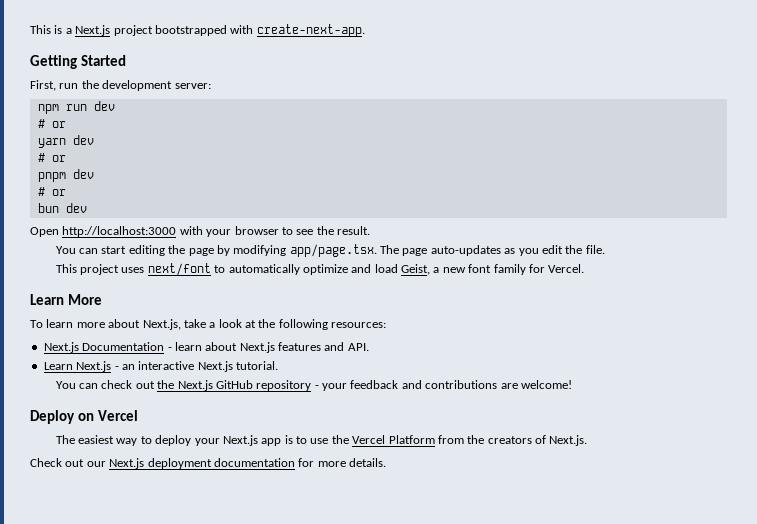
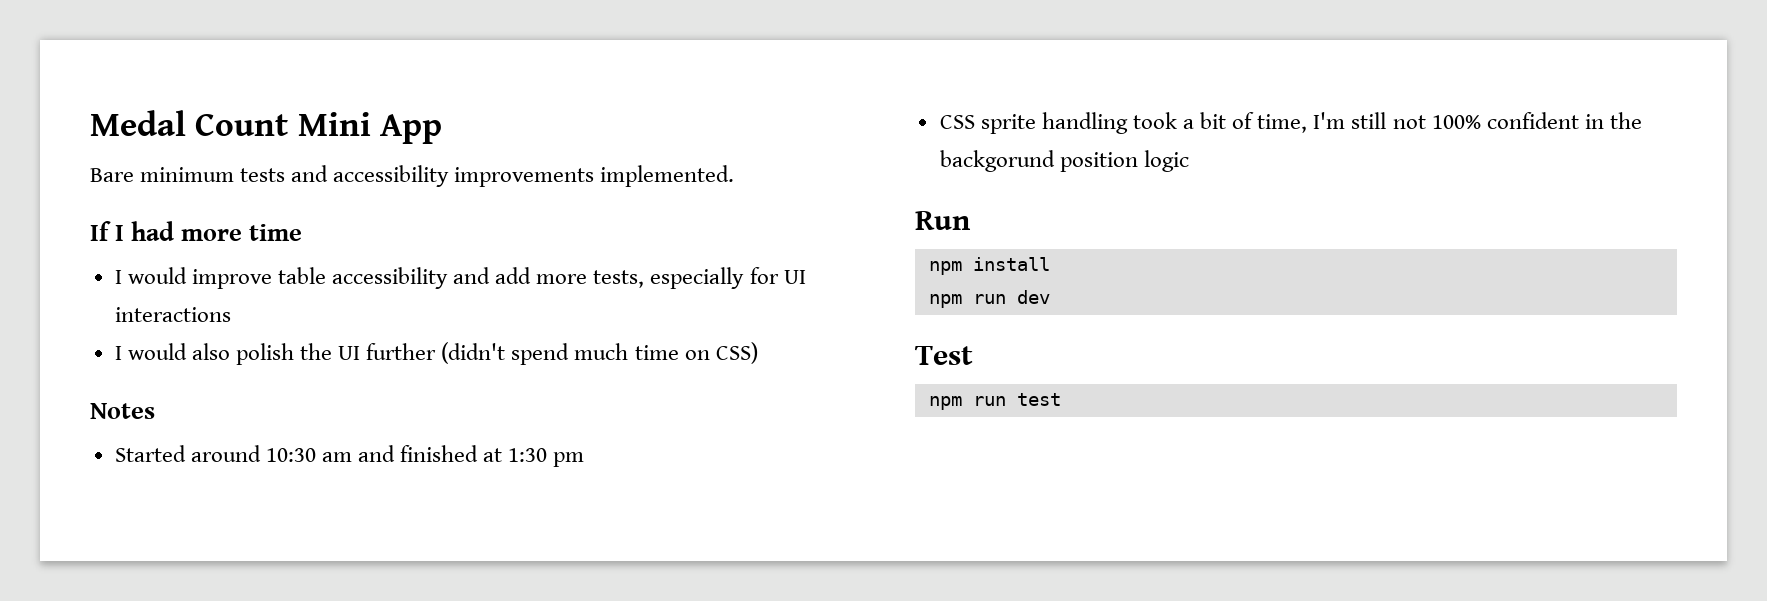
- This is a Next.js project bootstrapped with create-next-app.
- Getting Started
- First, run the development server:
+ Medal Count Mini App
+ Bare minimum tests and accessibility improvements implemented.
+ If I had more time
+ I would improve table accessibility and add more tests, especially for UI interactions
+ I would also polish the UI further (didn't spend much time on CSS)
+ Notes
+ Started around 10:30 am and finished at 1:30 pm
+ CSS sprite handling took a bit of time, I'm still not 100% confident in the backgorund position logic
+ Run
+ npm install
  npm run dev
- # or
- yarn dev
- # or
- pnpm dev
- # or
- bun dev
- Open http://localhost:3000 with your browser to see the result.
- You can start editing the page by modifying app/page.tsx. The page auto-updates as you edit the file.
- This project uses next/font to automatically optimize and load Geist, a new font family for Vercel.
- Learn More
- To learn more about Next.js, take a look at the following resources:
- Next.js Documentation - learn about Next.js features and API.
- Learn Next.js - an interactive Next.js tutorial.
- You can check out the Next.js GitHub repository - your feedback and contributions are welcome!
- Deploy on Vercel
- The easiest way to deploy your Next.js app is to use the Vercel Platform from the creators of Next.js.
- Check out our Next.js deployment documentation for more details.
+ Test
+ npm run test

